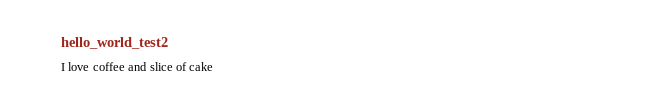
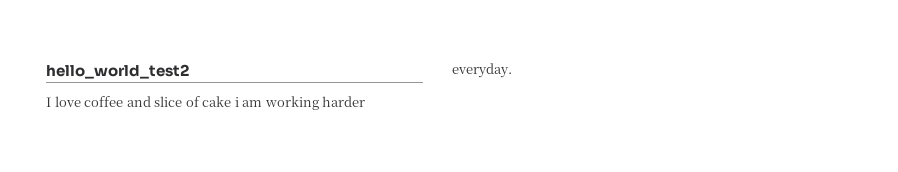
- I love coffee and slice of cake
+ I love coffee and slice of cake i am working harder everyday.

